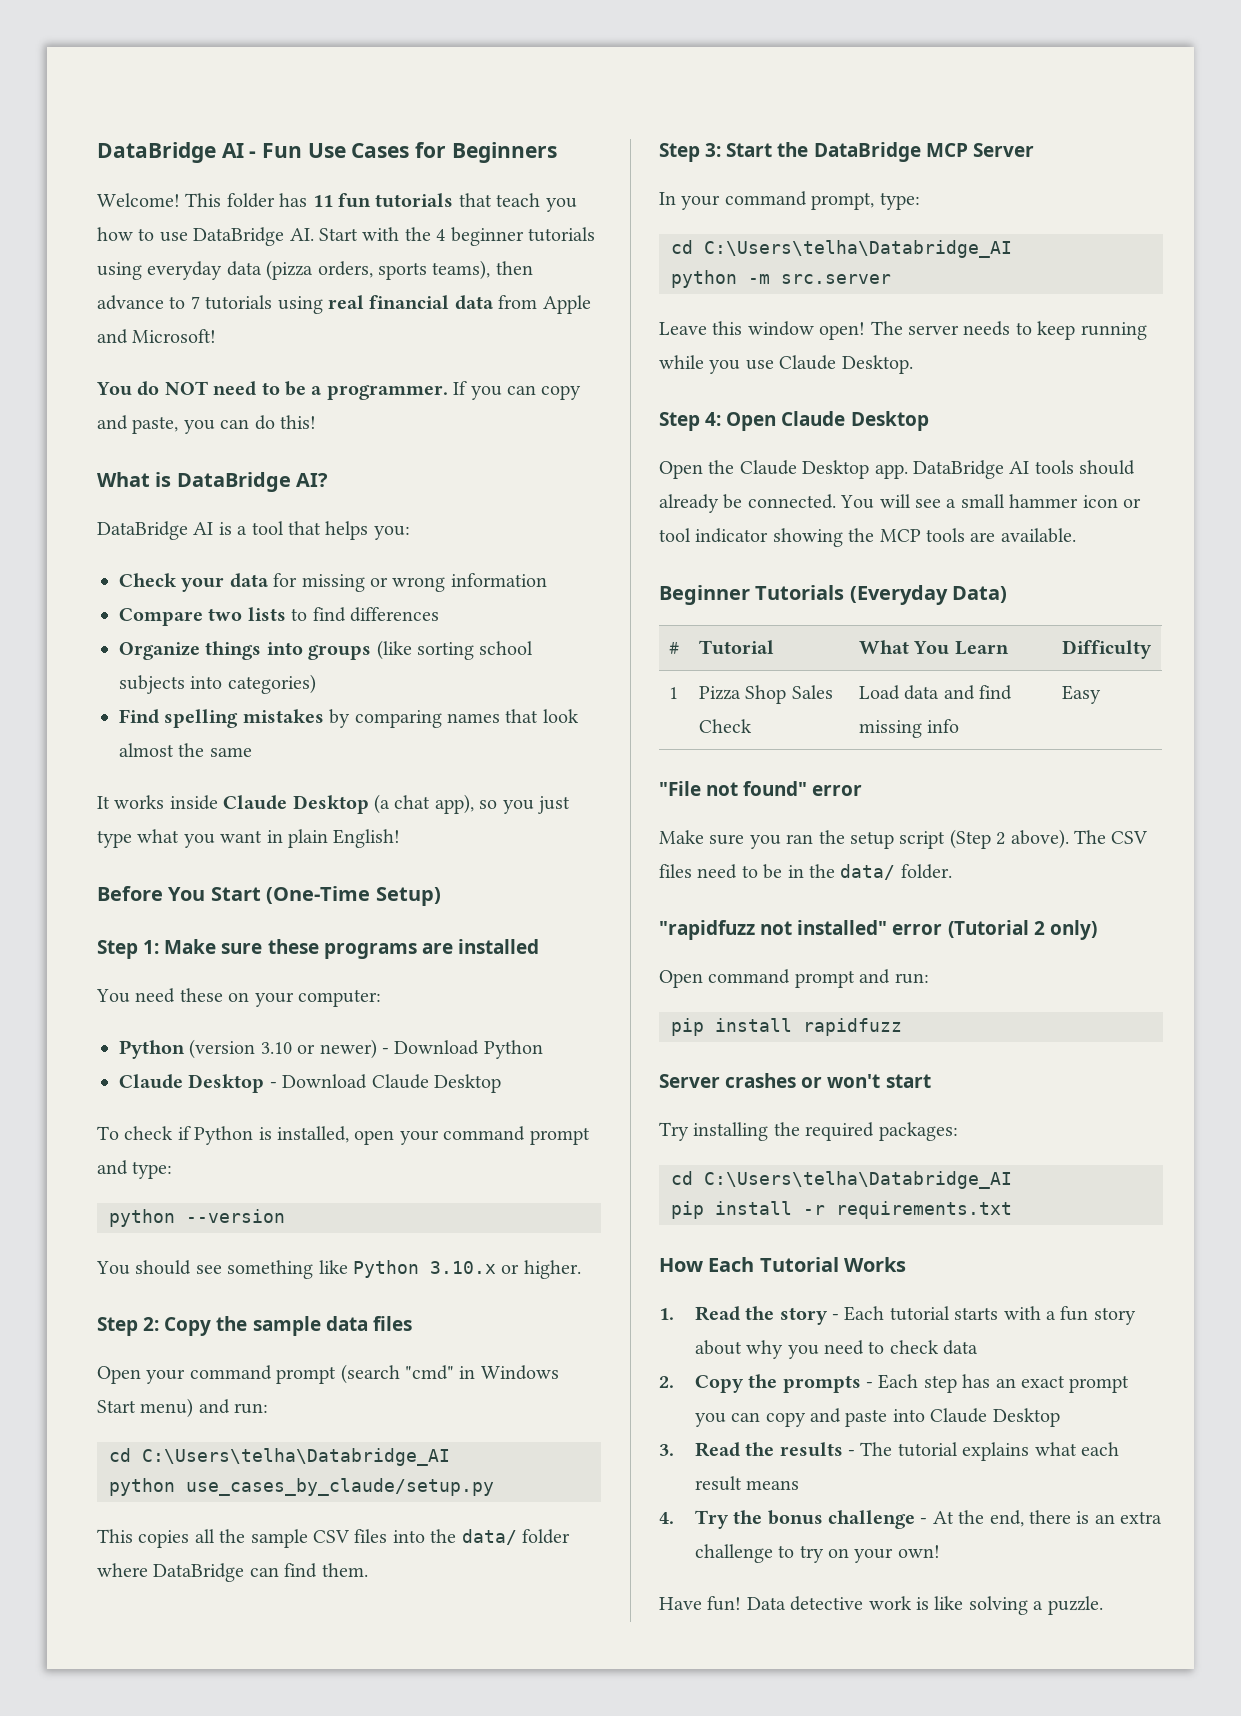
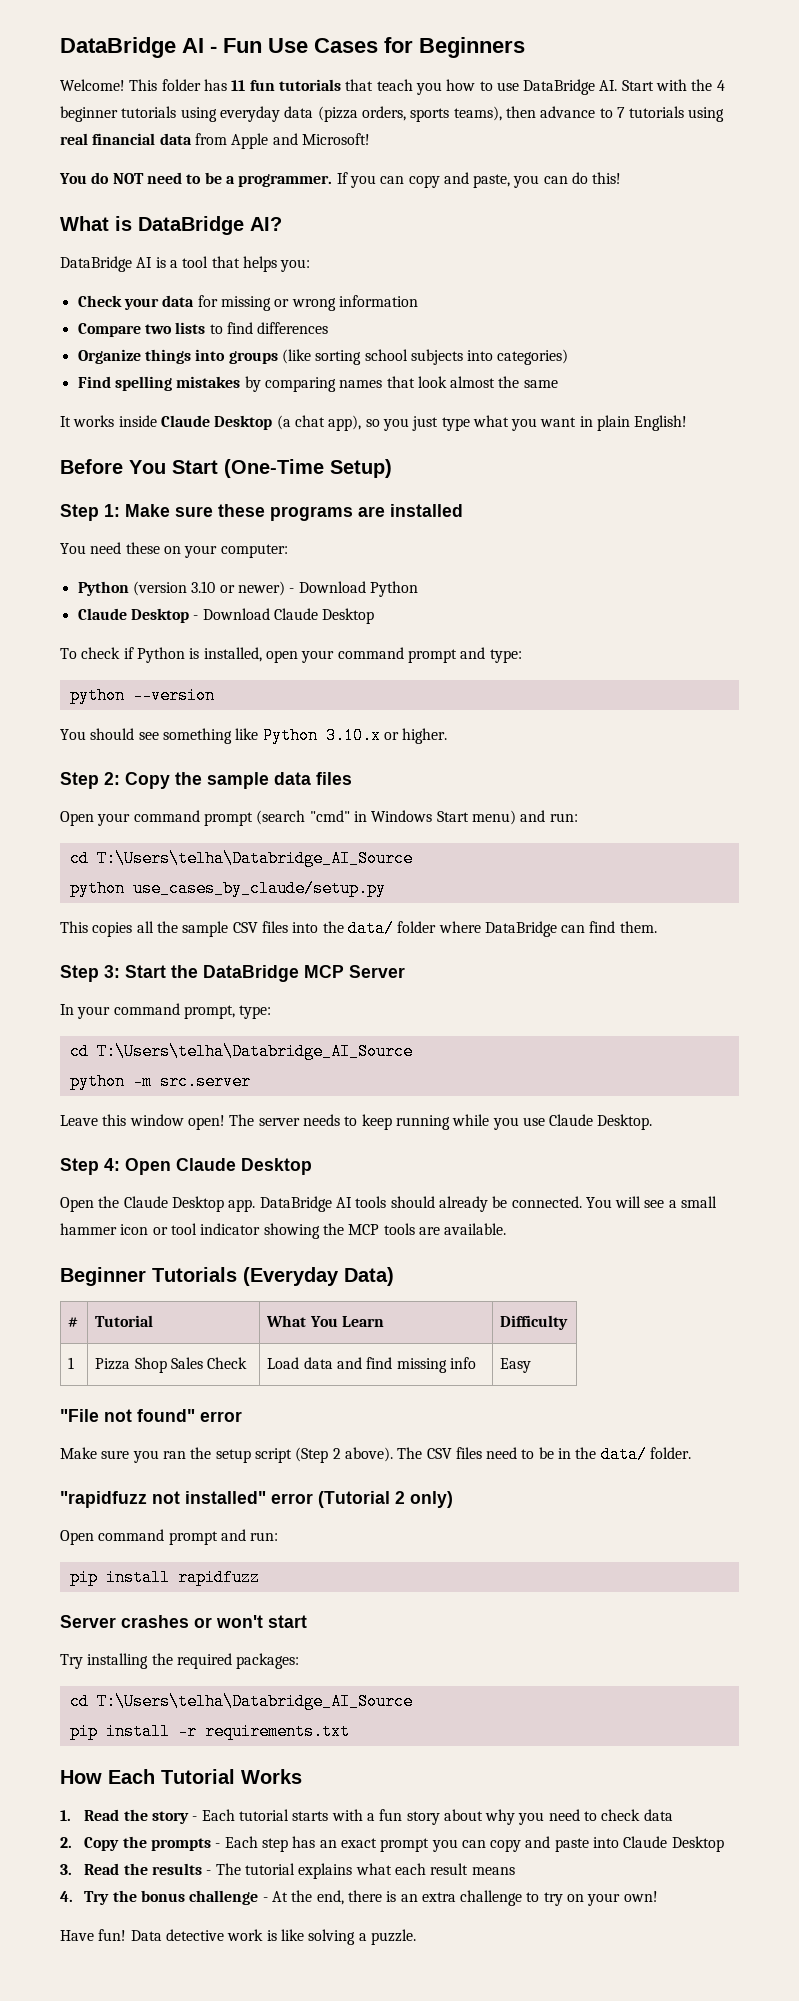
  Open your command prompt (search "cmd" in Windows Start menu) and run:
- cd C:\Users\telha\Databridge_AI
+ cd T:\Users\telha\Databridge_AI_Source
  In your command prompt, type:
- cd C:\Users\telha\Databridge_AI
+ cd T:\Users\telha\Databridge_AI_Source
  Try installing the required packages:
- cd C:\Users\telha\Databridge_AI
+ cd T:\Users\telha\Databridge_AI_Source

